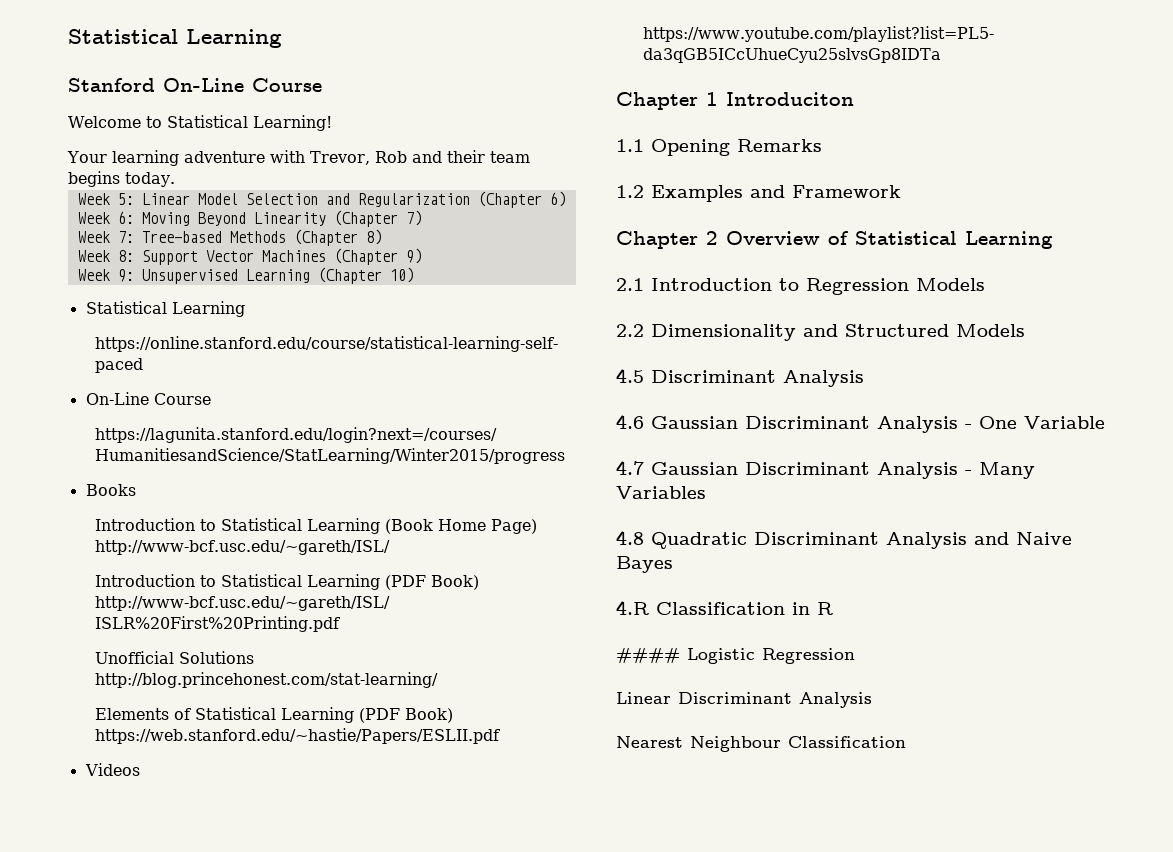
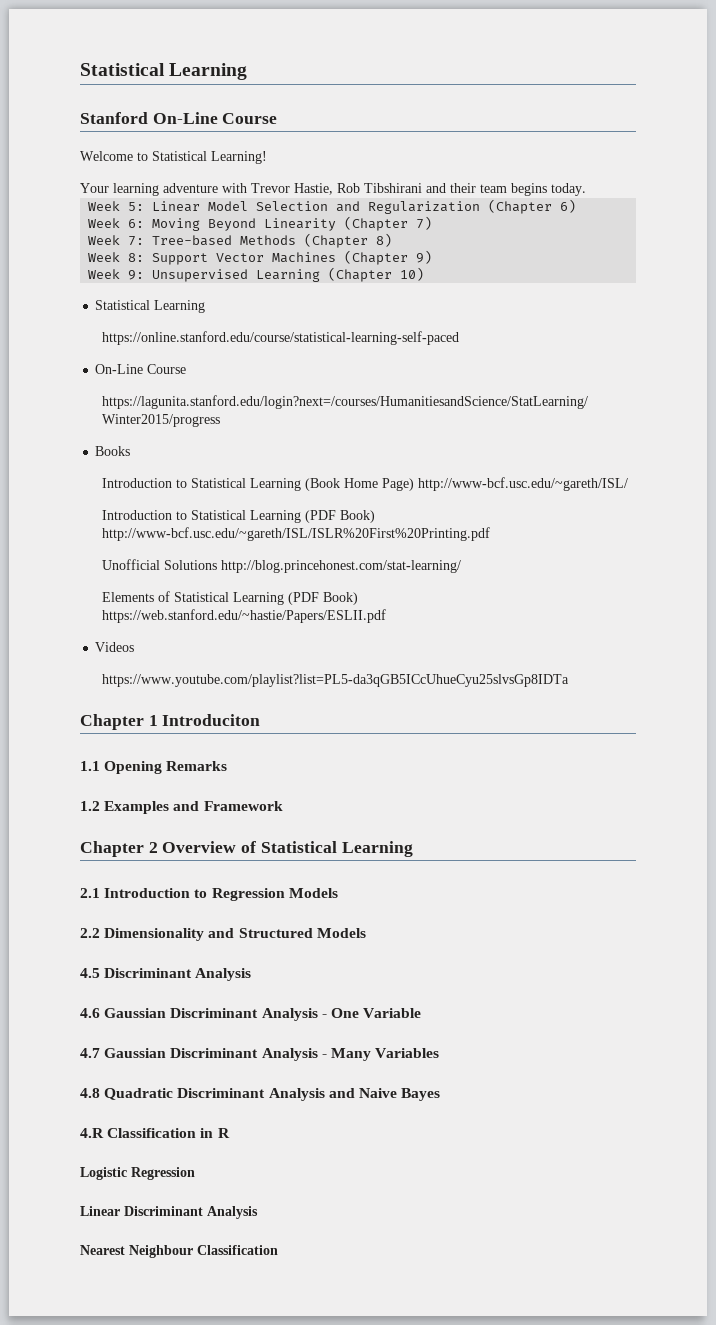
- Your learning adventure with Trevor, Rob and their team begins today.
+ Your learning adventure with Trevor Hastie, Rob Tibshirani and their team begins today.
- #### Logistic Regression
+ Logistic Regression

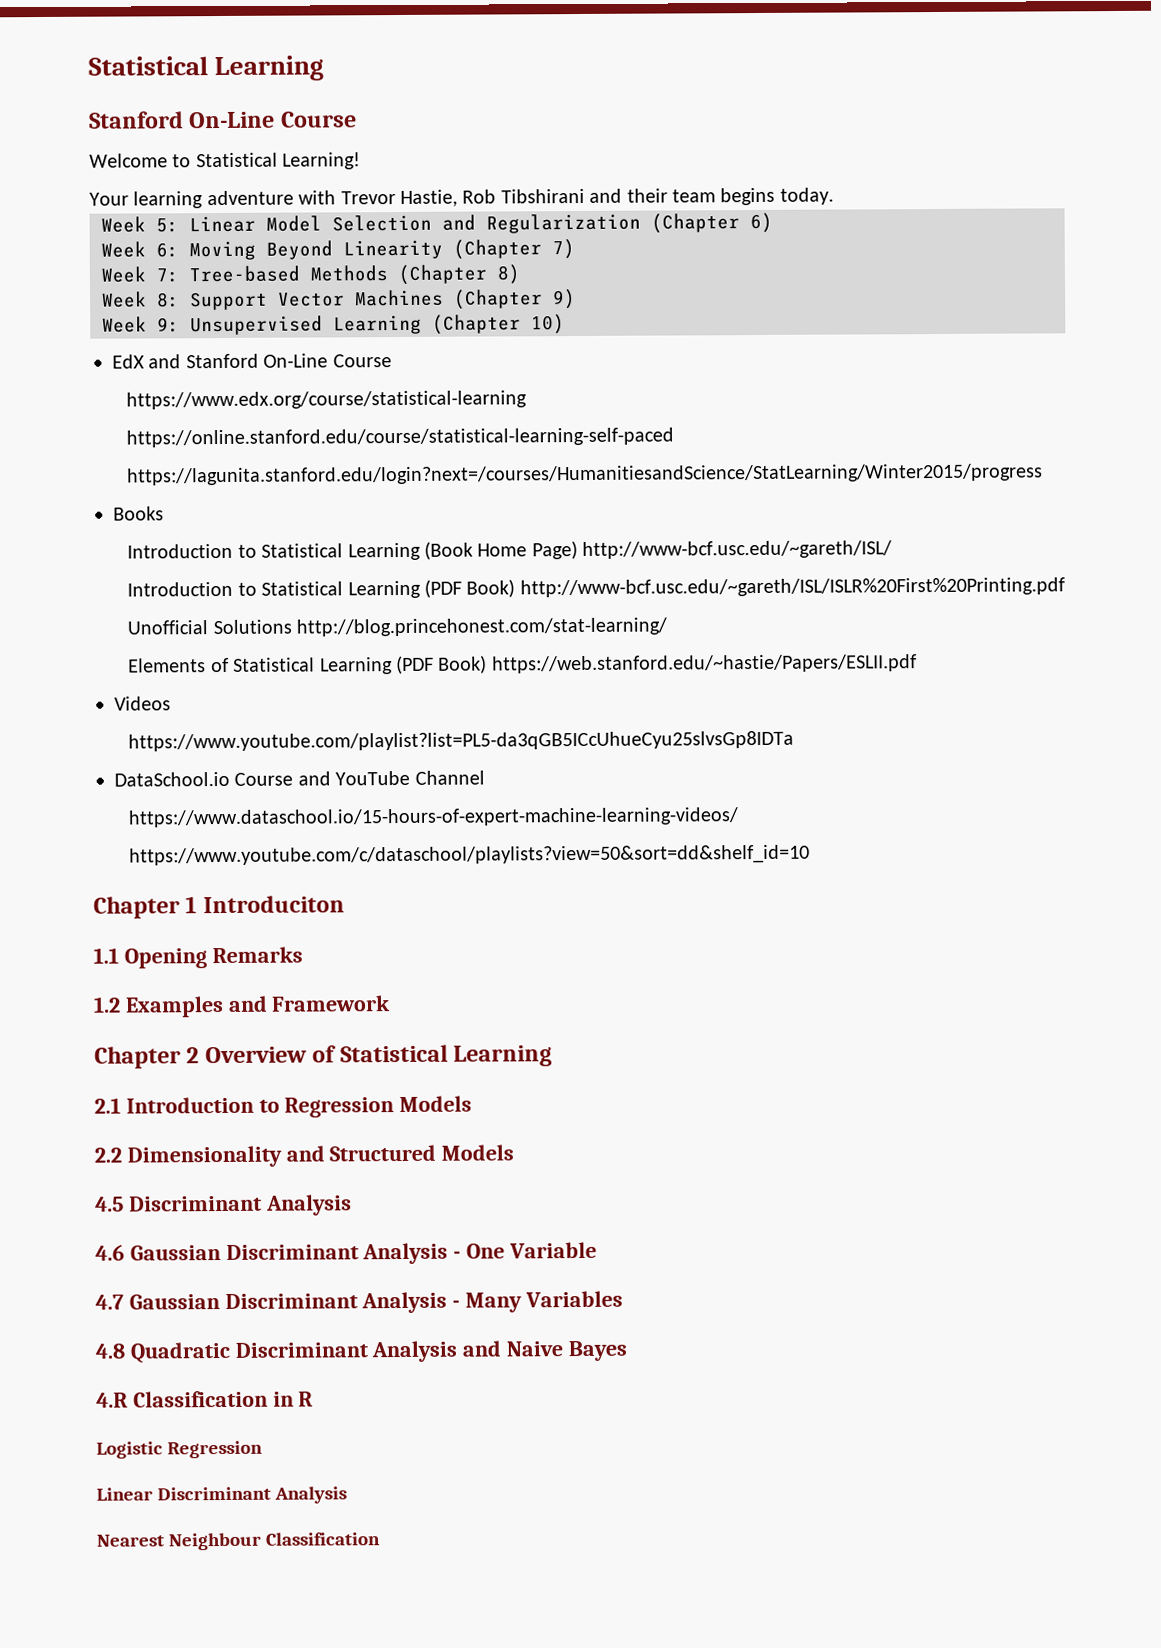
  Week 9: Unsupervised Learning (Chapter 10)
- Statistical Learning
+ EdX and Stanford On-Line Course
+ https://www.edx.org/course/statistical-learning
  https://online.stanford.edu/course/statistical-learning-self-paced
- On-Line Course
+ DataSchool.io Course and YouTube Channel
+ https://www.dataschool.io/15-hours-of-expert-machine-learning-videos/
+ https://www.youtube.com/c/dataschool/playlists?view=50&sort=dd&shelf_id=10

